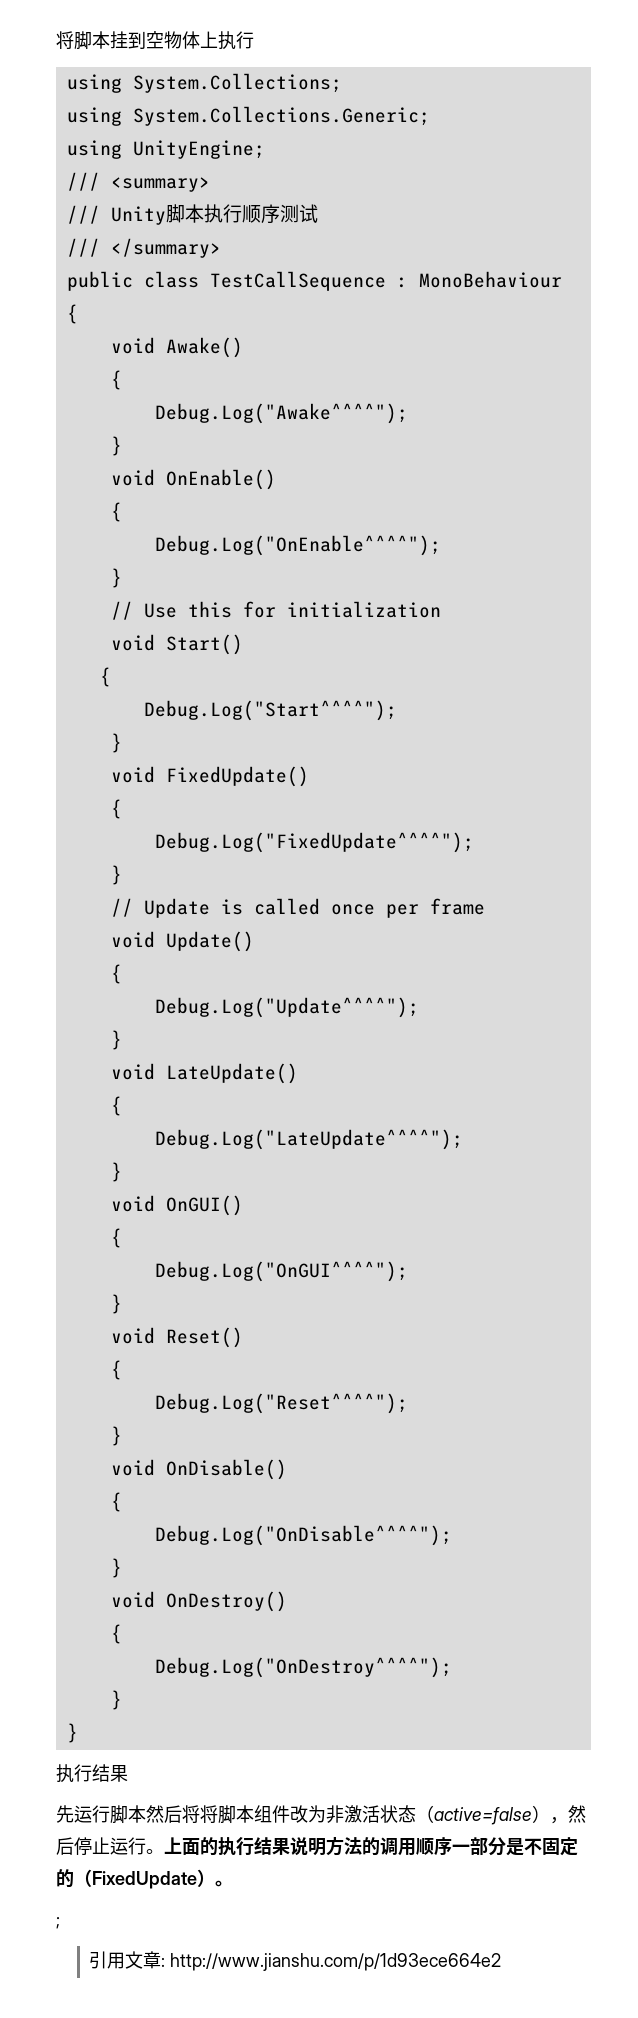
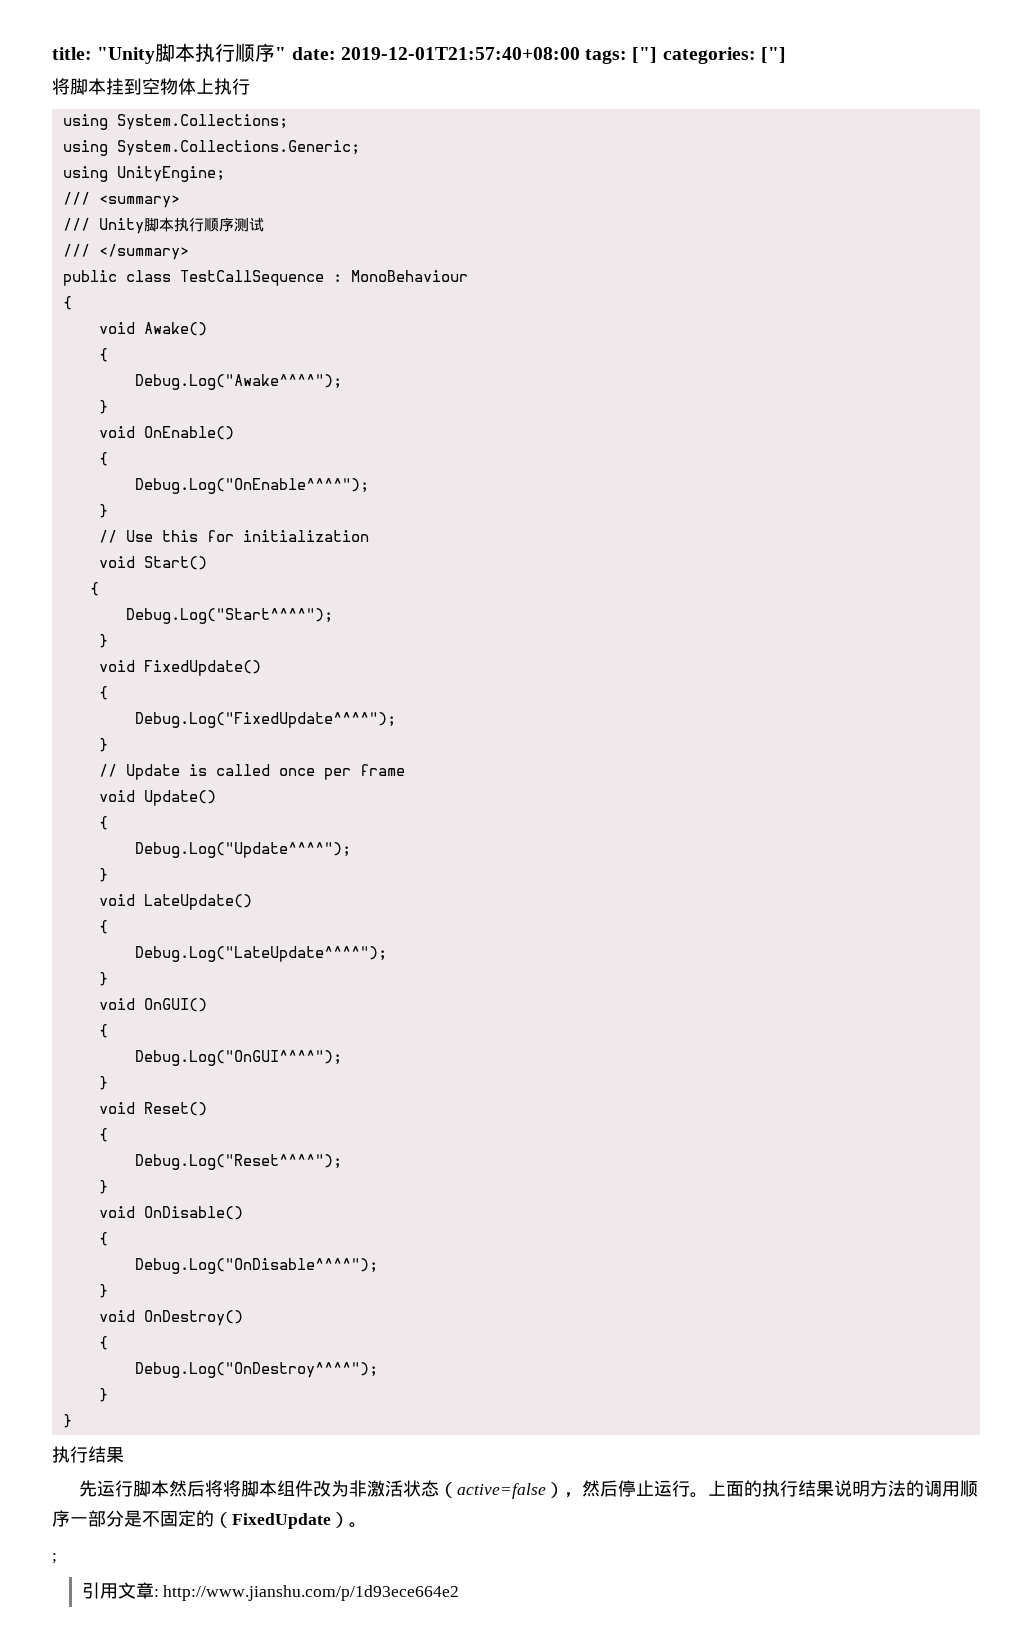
+ title: "Unity脚本执行顺序" date: 2019-12-01T21:57:40+08:00 tags: ["] categories: ["]

